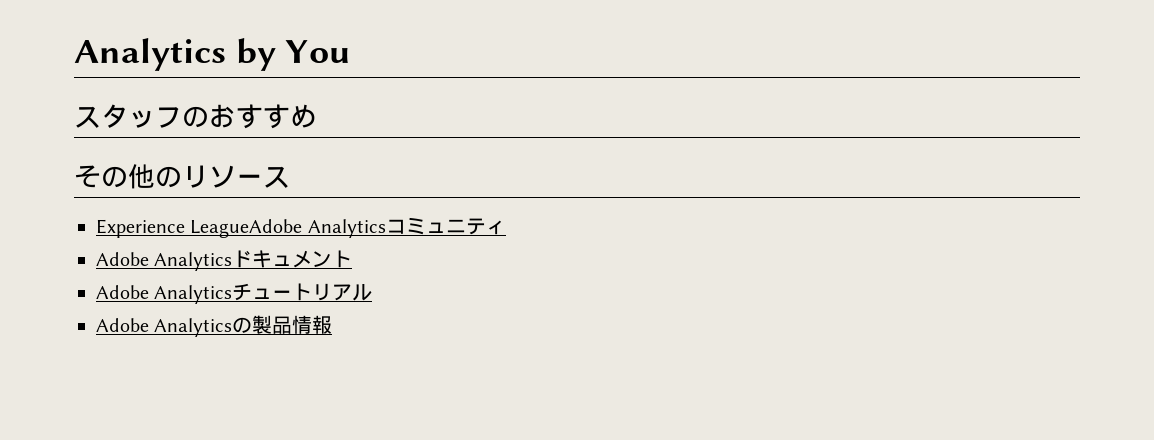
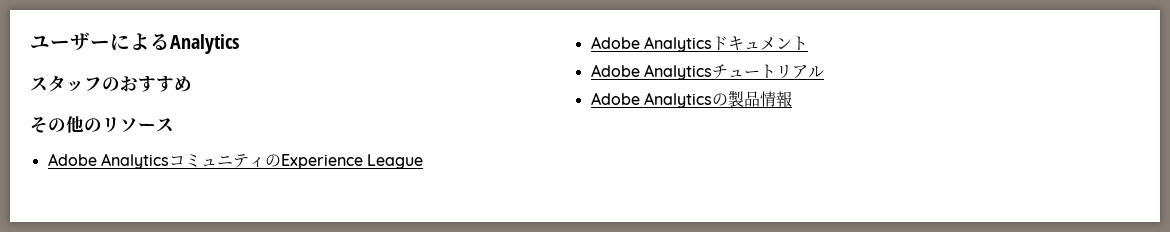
- Analytics by You
+ ユーザーによるAnalytics
- Experience LeagueAdobe Analyticsコミュニティ
+ Adobe AnalyticsコミュニティのExperience League

